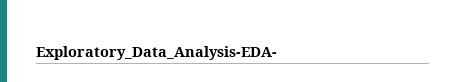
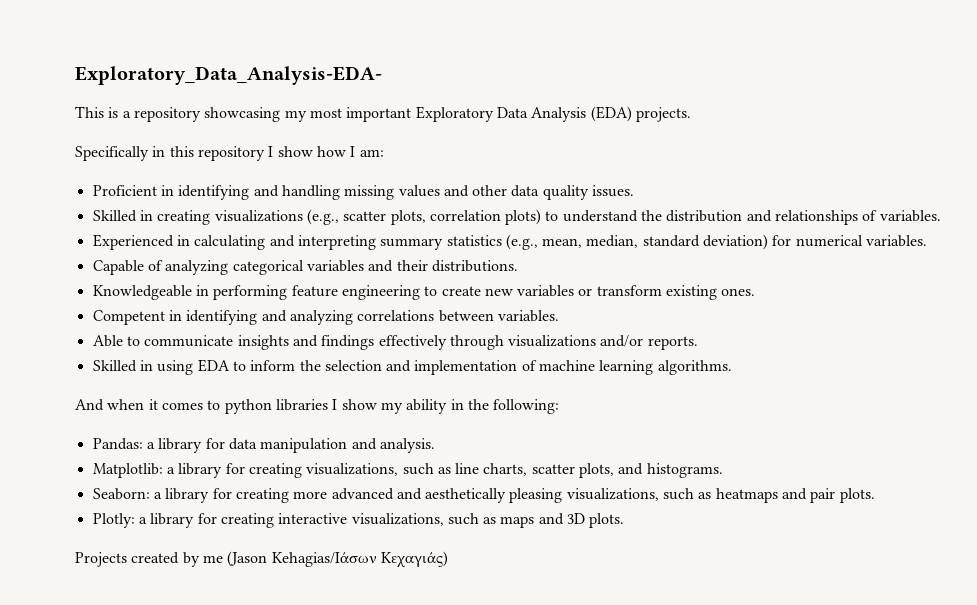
+ This is a repository showcasing my most important Exploratory Data Analysis (EDA) projects.
+ Specifically in this repository I show how I am:
+ Proficient in identifying and handling missing values and other data quality issues.
+ Skilled in creating visualizations (e.g., scatter plots, correlation plots) to understand the distribution and relationships of variables.
+ Experienced in calculating and interpreting summary statistics (e.g., mean, median, standard deviation) for numerical variables.
+ Capable of analyzing categorical variables and their distributions.
+ Knowledgeable in performing feature engineering to create new variables or transform existing ones.
+ Competent in identifying and analyzing correlations between variables.
+ Able to communicate insights and findings effectively through visualizations and/or reports.
+ Skilled in using EDA to inform the selection and implementation of machine learning algorithms.
+ And when it comes to python libraries I show my ability in the following:
+ Pandas: a library for data manipulation and analysis.
+ Matplotlib: a library for creating visualizations, such as line charts, scatter plots, and histograms.
+ Seaborn: a library for creating more advanced and aesthetically pleasing visualizations, such as heatmaps and pair plots.
+ Plotly: a library for creating interactive visualizations, such as maps and 3D plots.
+ Projects created by me (Jason Kehagias/Ιάσων Κεχαγιάς)

